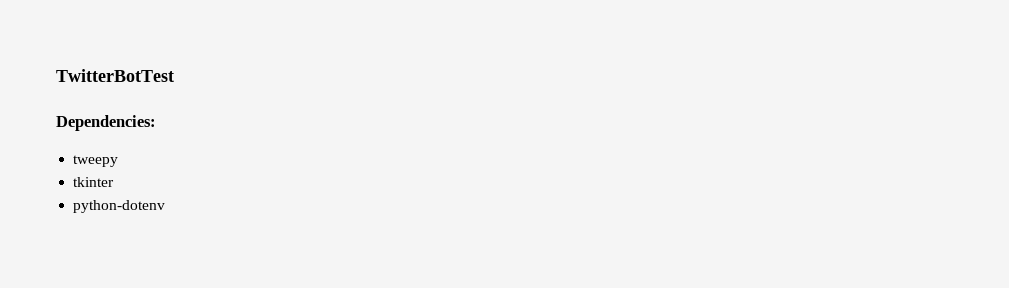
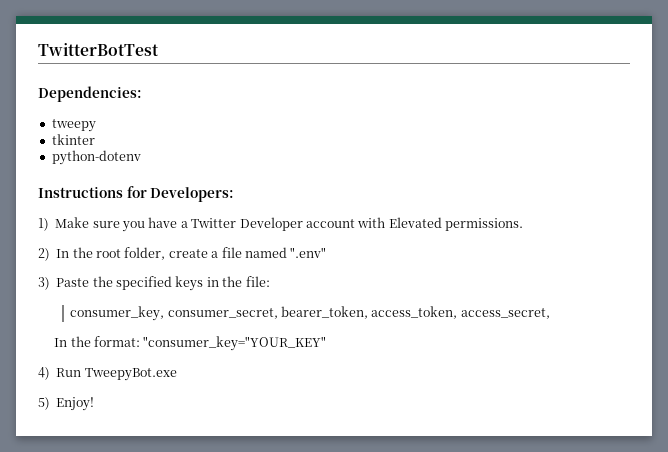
+ Instructions for Developers:
+ 1) Make sure you have a Twitter Developer account with Elevated permissions.
+ 2) In the root folder, create a file named ".env"
+ 3) Paste the specified keys in the file:
+ consumer_key, consumer_secret, bearer_token, access_token, access_secret,
+ In the format: "consumer_key="YOUR_KEY"
+ 4) Run TweepyBot.exe
+ 5) Enjoy!

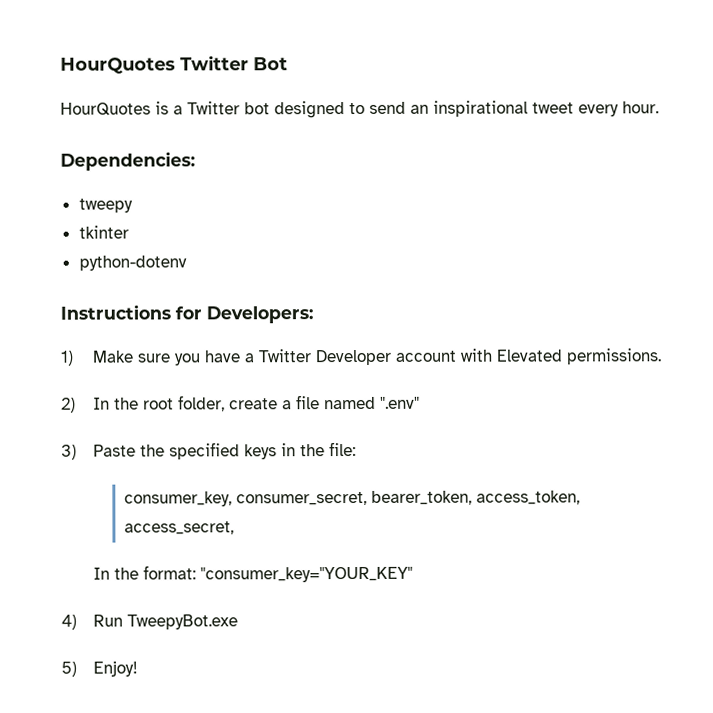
- TwitterBotTest
+ HourQuotes Twitter Bot
+ HourQuotes is a Twitter bot designed to send an inspirational tweet every hour.

